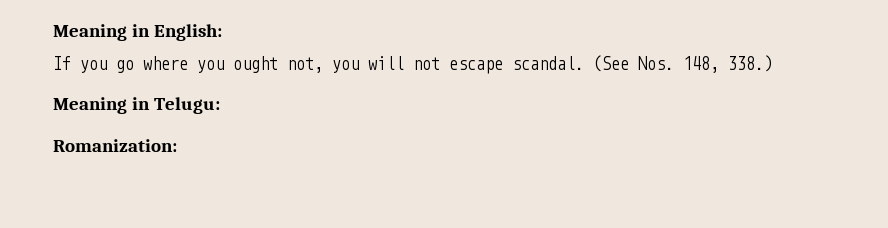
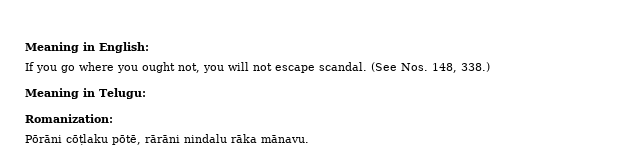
+ Pōrāni cōṭlaku pōtē, rārāni nindalu rāka mānavu.

